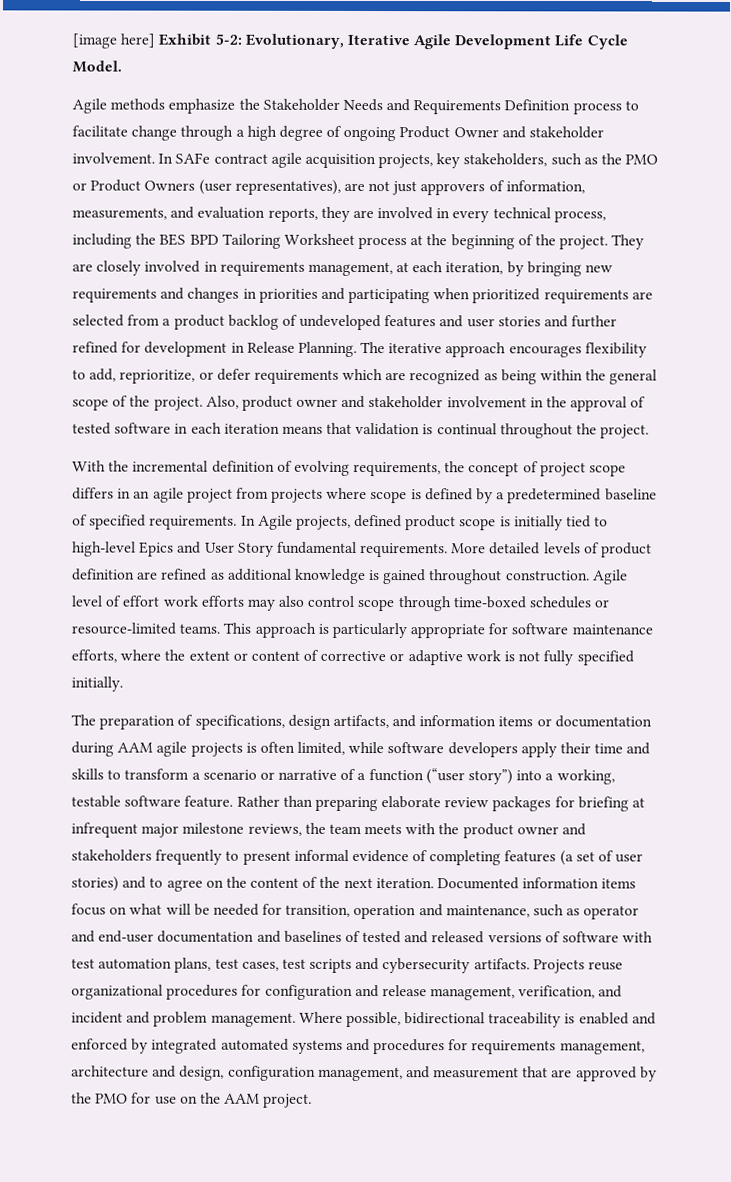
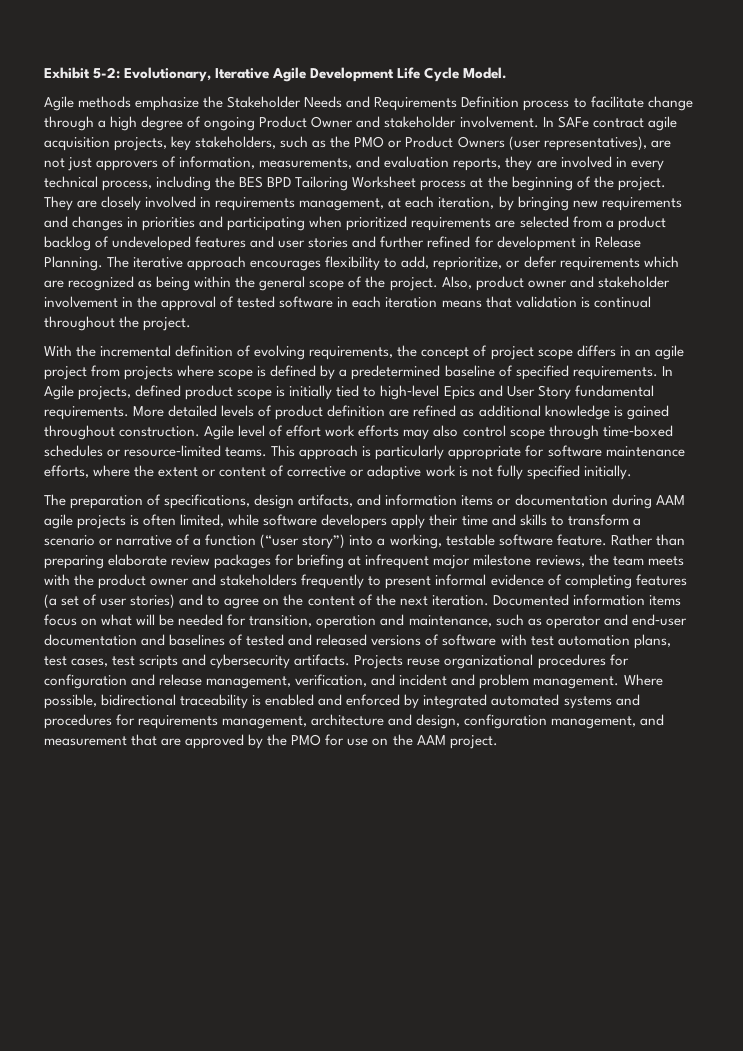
- [image here] Exhibit 5-2: Evolutionary, Iterative Agile Development Life Cycle Model.
+ Exhibit 5-2: Evolutionary, Iterative Agile Development Life Cycle Model.

